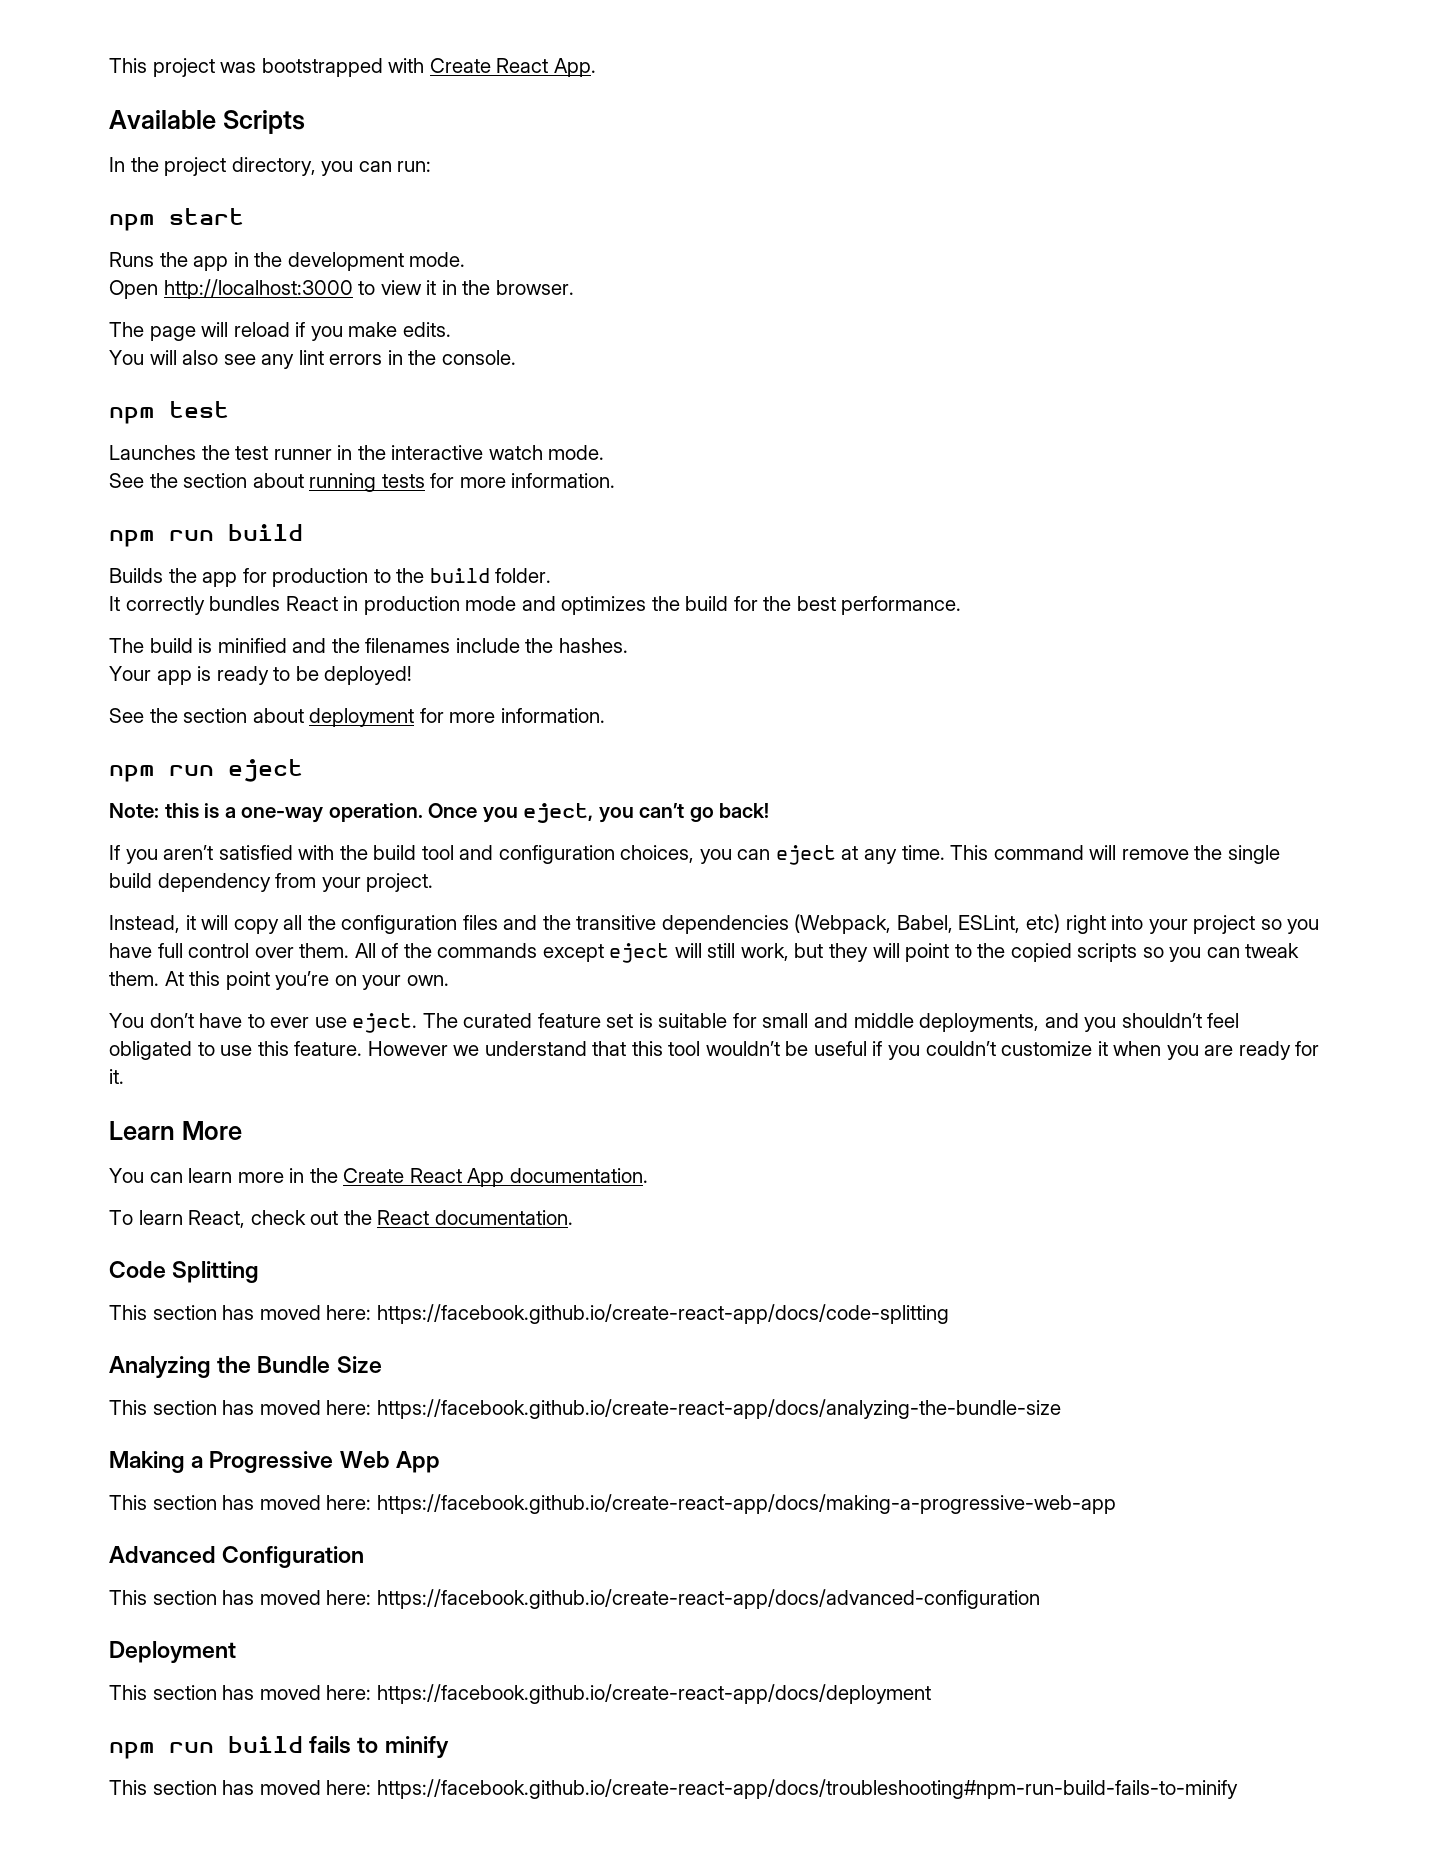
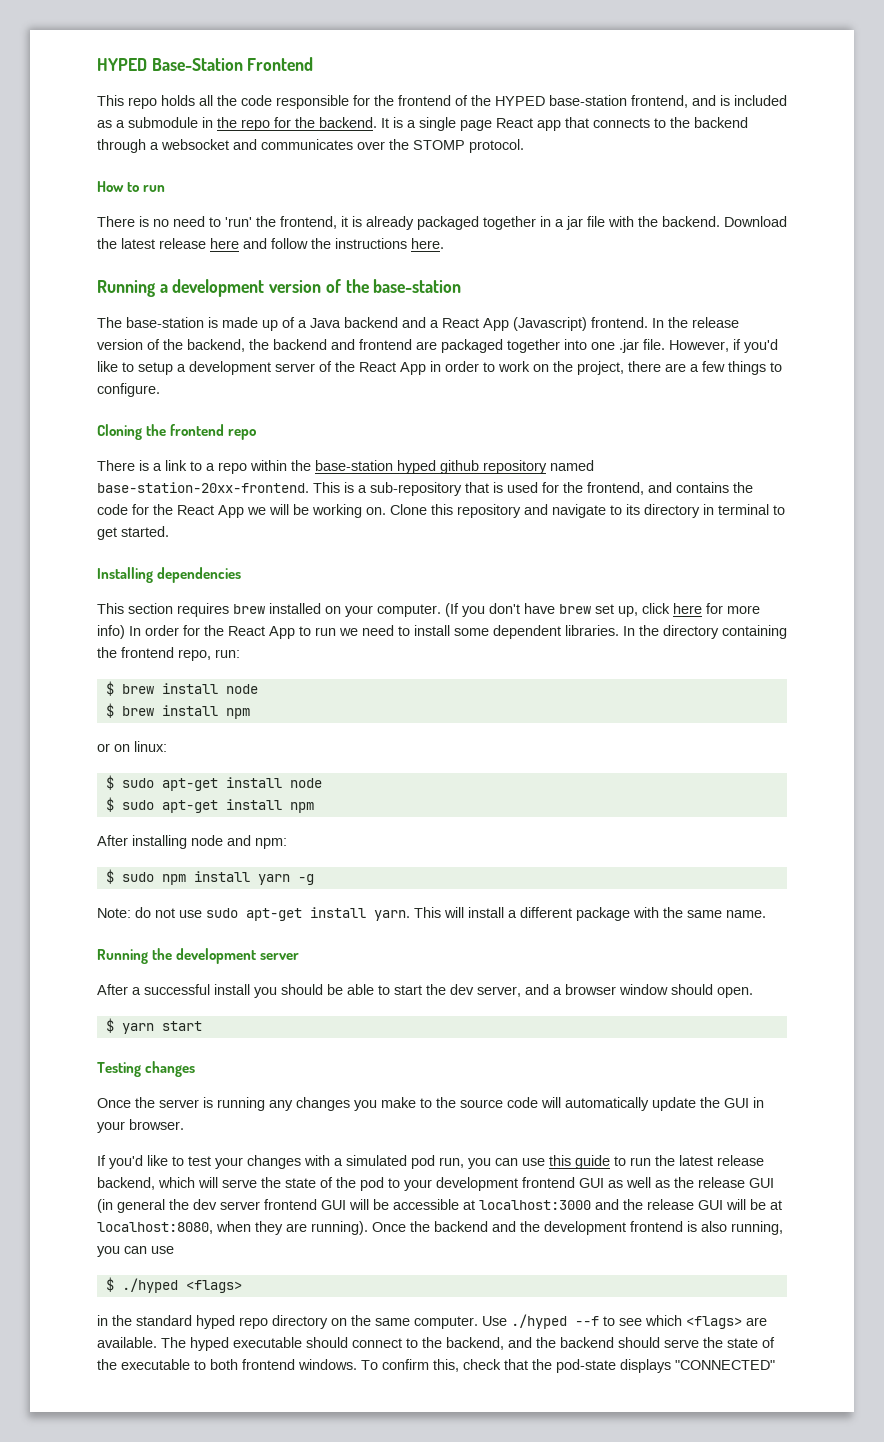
- This project was bootstrapped with Create React App.
- Available Scripts
- In the project directory, you can run:
- npm start
- Runs the app in the development mode.
- Open http://localhost:3000 to view it in the browser.
- The page will reload if you make edits.
- You will also see any lint errors in the console.
- npm test
- Launches the test runner in the interactive watch mode.
- See the section about running tests for more information.
- npm run build
- Builds the app for production to the build folder.
- It correctly bundles React in production mode and optimizes the build for the best performance.
- The build is minified and the filenames include the hashes.
- Your app is ready to be deployed!
- See the section about deployment for more information.
- npm run eject
- Note: this is a one-way operation. Once you eject, you can’t go back!
- If you aren’t satisfied with the build tool and configuration choices, you can eject at any time. This command will remove the single build dependency from your project.
- Instead, it will copy all the configuration files and the transitive dependencies (Webpack, Babel, ESLint, etc) right into your project so you have full control over them. All of the commands except eject will still work, but they will point to the copied scripts so you can tweak them. At this point you’re on your own.
- You don’t have to ever use eject. The curated feature set is suitable for small and middle deployments, and you shouldn’t feel obligated to use this feature. However we understand that this tool wouldn’t be useful if you couldn’t customize it when you are ready for it.
- Learn More
- You can learn more in the Create React App documentation.
- To learn React, check out the React documentation.
- Code Splitting
- This section has moved here: https://facebook.github.io/create-react-app/docs/code-splitting
- Analyzing the Bundle Size
- This section has moved here: https://facebook.github.io/create-react-app/docs/analyzing-the-bundle-size
- Making a Progressive Web App
- This section has moved here: https://facebook.github.io/create-react-app/docs/making-a-progressive-web-app
- Advanced Configuration
- This section has moved here: https://facebook.github.io/create-react-app/docs/advanced-configuration
- Deployment
- This section has moved here: https://facebook.github.io/create-react-app/docs/deployment
- npm run build fails to minify
- This section has moved here: https://facebook.github.io/create-react-app/docs/troubleshooting#npm-run-build-fails-to-minify
+ HYPED Base-Station Frontend
+ This repo holds all the code responsible for the frontend of the HYPED base-station frontend, and is included as a submodule in the repo for the backend. It is a single page React app that connects to the backend through a websocket and communicates over the STOMP protocol.
+ How to run
+ There is no need to 'run' the frontend, it is already packaged together in a jar file with the backend. Download the latest release here and follow the instructions here.
+ Running a development version of the base-station
+ The base-station is made up of a Java backend and a React App (Javascript) frontend. In the release version of the backend, the backend and frontend are packaged together into one .jar file. However, if you'd like to setup a development server of the React App in order to work on the project, there are a few things to configure.
+ Cloning the frontend repo
+ There is a link to a repo within the base-station hyped github repository named base-station-20xx-frontend. This is a sub-repository that is used for the frontend, and contains the code for the React App we will be working on. Clone this repository and navigate to its directory in terminal to get started.
+ Installing dependencies
+ This section requires brew installed on your computer. (If you don't have brew set up, click here for more info) In order for the React App to run we need to install some dependent libraries. In the directory containing the frontend repo, run:
+ $ brew install node
+ $ brew install npm
+ or on linux:
+ $ sudo apt-get install node
+ $ sudo apt-get install npm
+ After installing node and npm:
+ $ sudo npm install yarn -g
+ Note: do not use sudo apt-get install yarn. This will install a different package with the same name.
+ Running the development server
+ After a successful install you should be able to start the dev server, and a browser window should open.
+ $ yarn start
+ Testing changes
+ Once the server is running any changes you make to the source code will automatically update the GUI in your browser.
+ If you'd like to test your changes with a simulated pod run, you can use this guide to run the latest release backend, which will serve the state of the pod to your development frontend GUI as well as the release GUI (in general the dev server frontend GUI will be accessible at localhost:3000 and the release GUI will be at localhost:8080, when they are running). Once the backend and the development frontend is also running, you can use
+ $ ./hyped <flags>
+ in the standard hyped repo directory on the same computer. Use ./hyped --f to see which <flags> are available. The hyped executable should connect to the backend, and the backend should serve the state of the executable to both frontend windows. To confirm this, check that the pod-state displays "CONNECTED"

